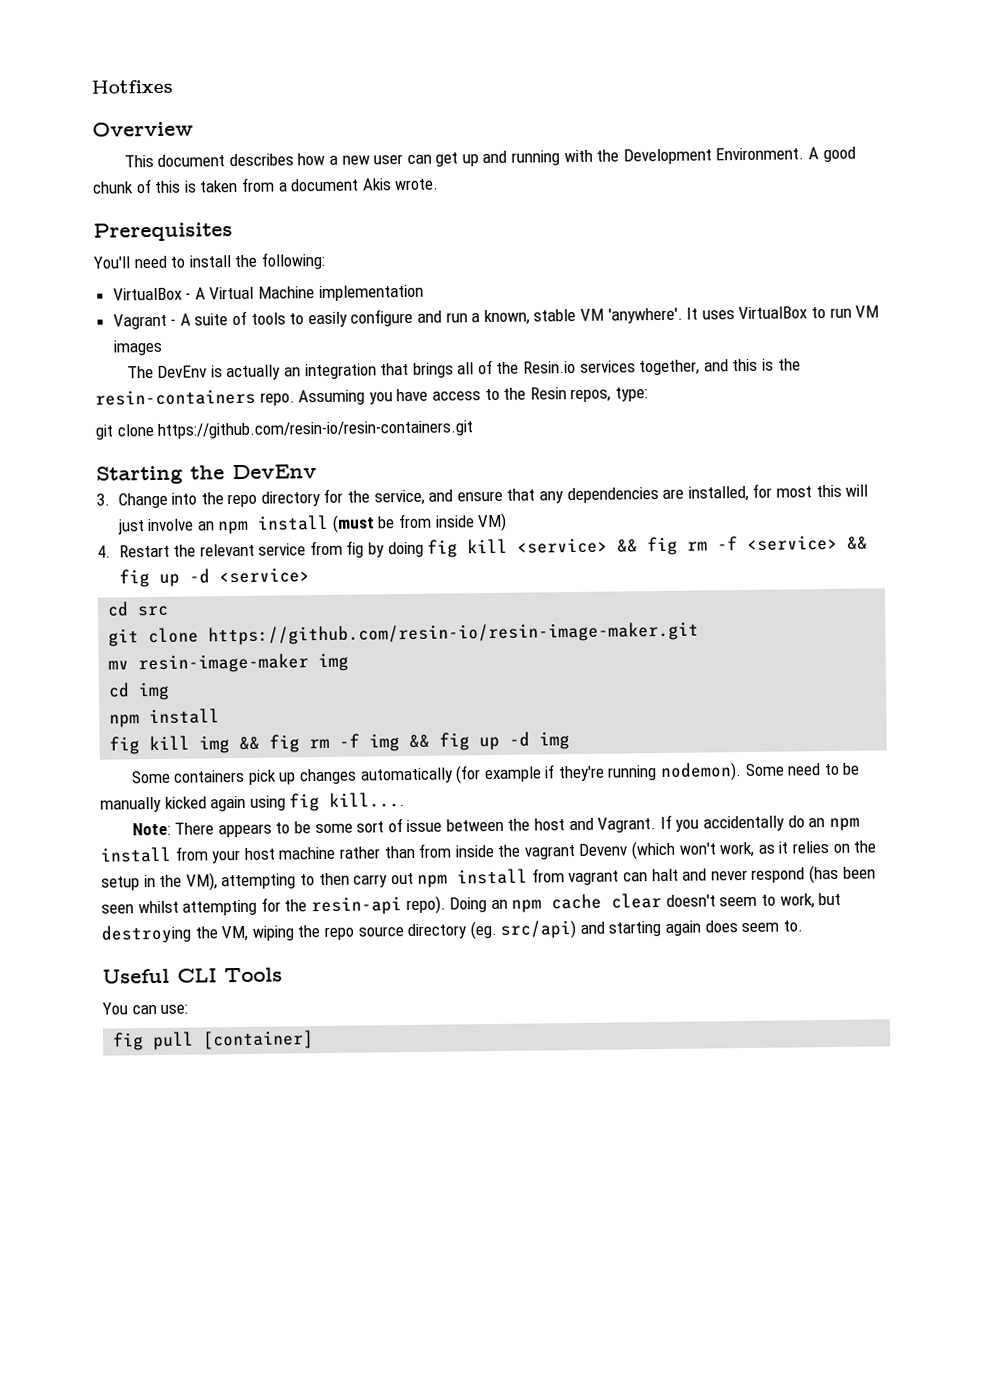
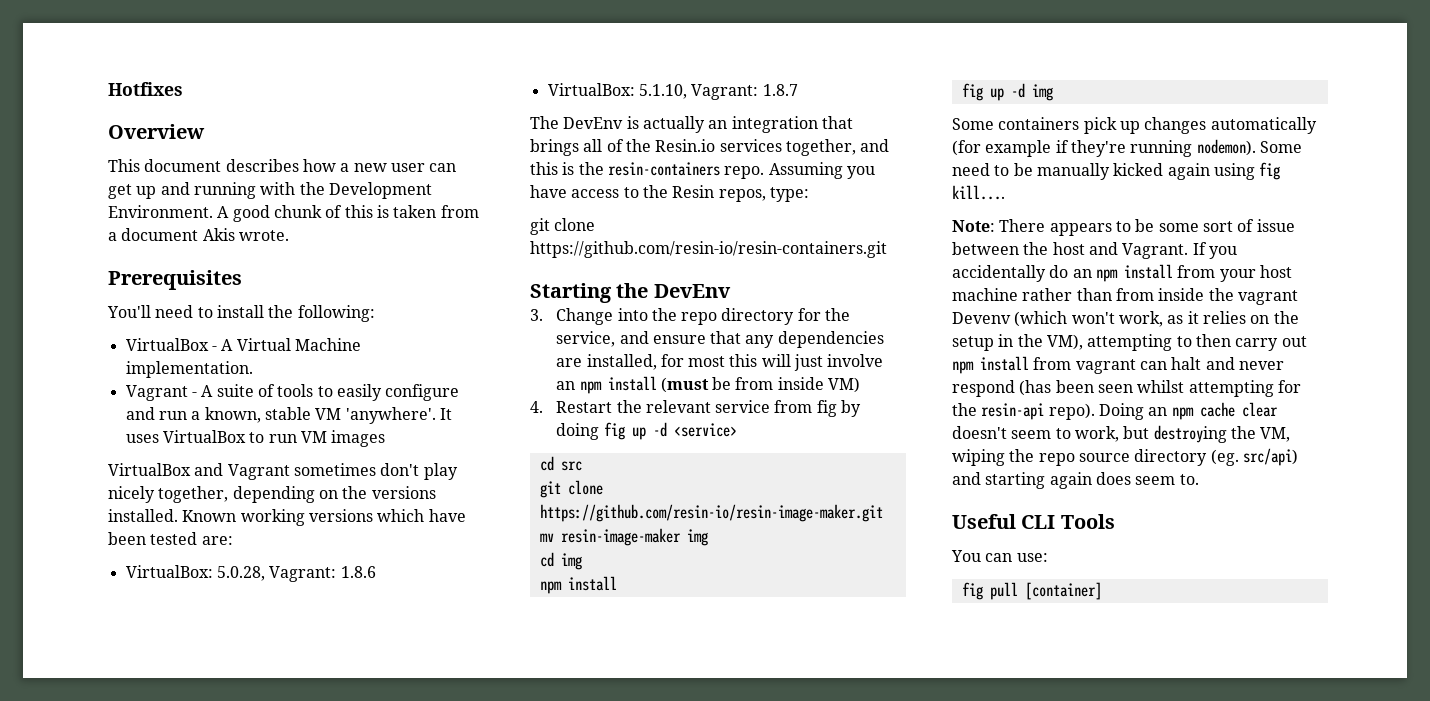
- VirtualBox - A Virtual Machine implementation
+ VirtualBox - A Virtual Machine implementation.
+ VirtualBox and Vagrant sometimes don't play nicely together, depending on the versions installed. Known working versions which have been tested are:
+ VirtualBox: 5.0.28, Vagrant: 1.8.6
+ VirtualBox: 5.1.10, Vagrant: 1.8.7
- 4. Restart the relevant service from fig by doing fig kill <service> && fig rm -f <service> && fig up -d <service>
+ 4. Restart the relevant service from fig by doing fig up -d <service>
- fig kill img && fig rm -f img && fig up -d img
+ fig up -d img

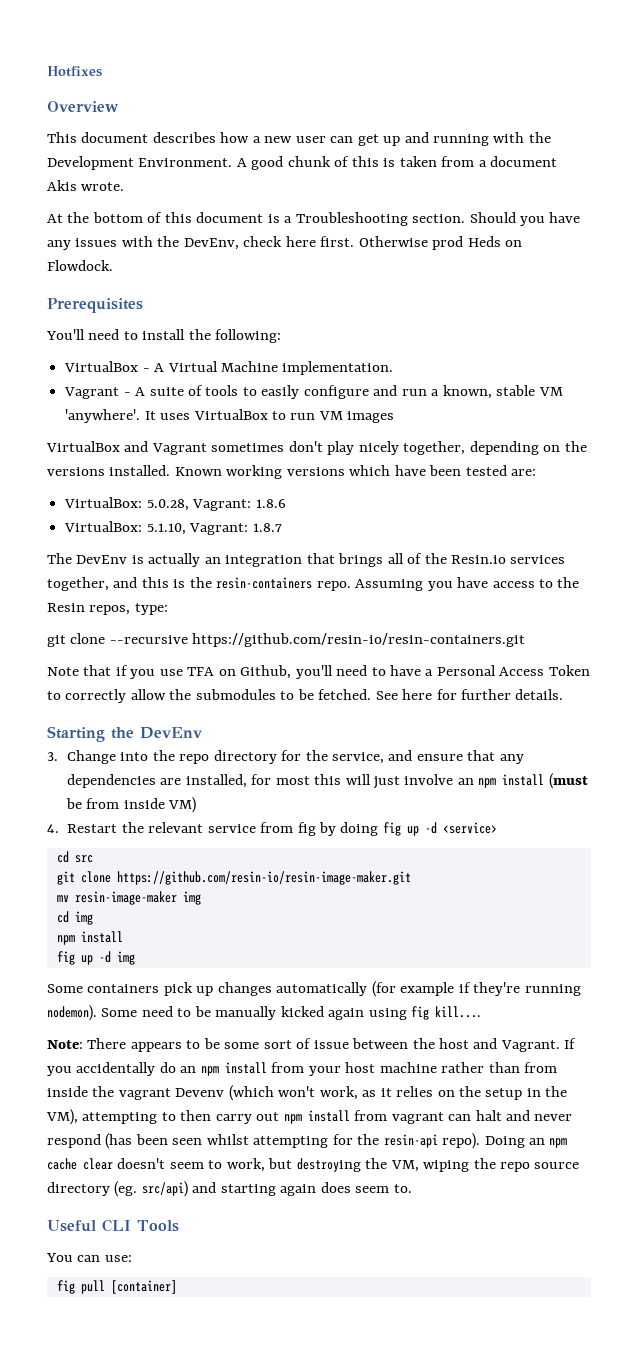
+ At the bottom of this document is a Troubleshooting section. Should you have any issues with the DevEnv, check here first. Otherwise prod Heds on Flowdock.
- git clone https://github.com/resin-io/resin-containers.git
+ git clone --recursive https://github.com/resin-io/resin-containers.git
+ Note that if you use TFA on Github, you'll need to have a Personal Access Token to correctly allow the submodules to be fetched. See here for further details.

